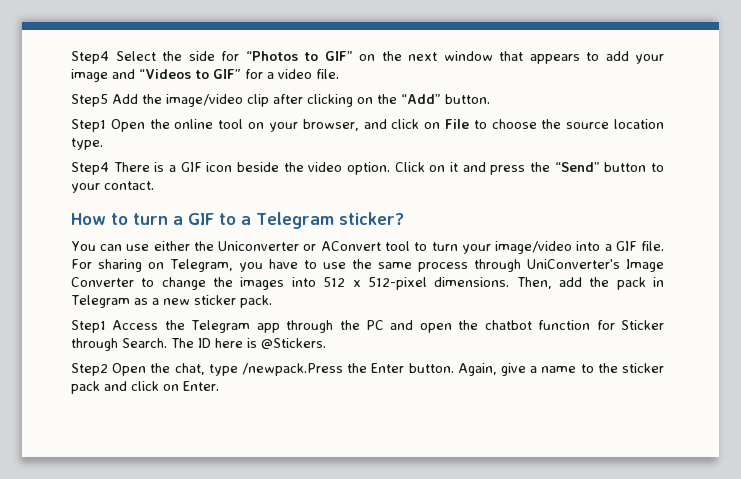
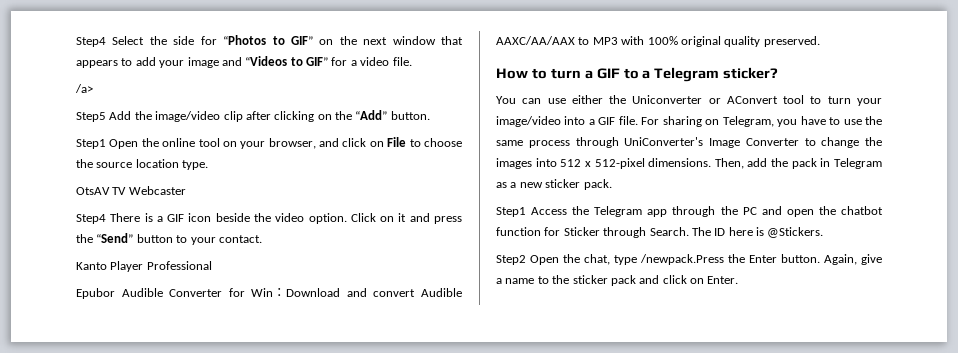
+ /a>
+ OtsAV TV Webcaster
+ Kanto Player Professional
+ Epubor Audible Converter for Win：Download and convert Audible AAXC/AA/AAX to MP3 with 100% original quality preserved.

